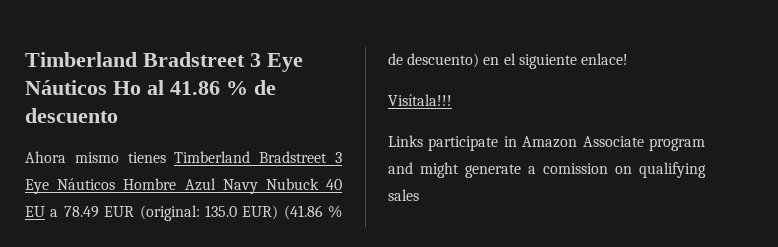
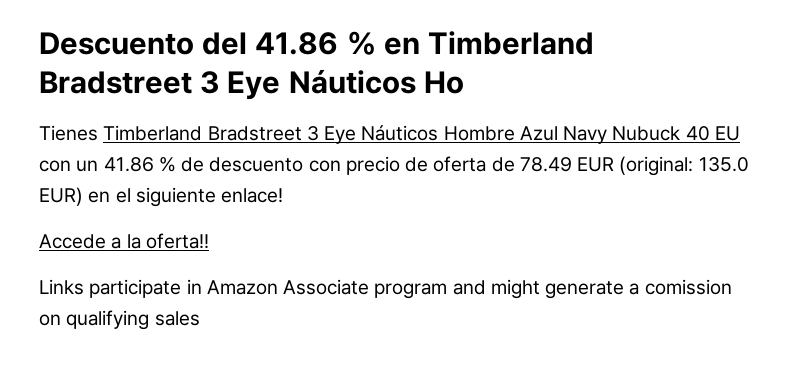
- Timberland Bradstreet 3 Eye Náuticos Ho al 41.86 % de descuento
- Ahora mismo tienes Timberland Bradstreet 3 Eye Náuticos Hombre Azul Navy Nubuck 40 EU a 78.49 EUR (original: 135.0 EUR) (41.86 % de descuento) en el siguiente enlace!
+ Descuento del 41.86 % en Timberland Bradstreet 3 Eye Náuticos Ho
+ Tienes Timberland Bradstreet 3 Eye Náuticos Hombre Azul Navy Nubuck 40 EU con un 41.86 % de descuento con precio de oferta de 78.49 EUR (original: 135.0 EUR) en el siguiente enlace!
- Visítala!!!
+ Accede a la oferta!!

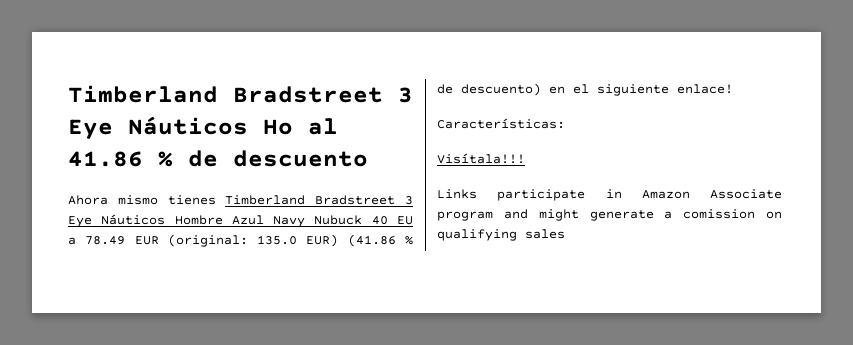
- Descuento del 41.86 % en Timberland Bradstreet 3 Eye Náuticos Ho
- Tienes Timberland Bradstreet 3 Eye Náuticos Hombre Azul Navy Nubuck 40 EU con un 41.86 % de descuento con precio de oferta de 78.49 EUR (original: 135.0 EUR) en el siguiente enlace!
+ Timberland Bradstreet 3 Eye Náuticos Ho al 41.86 % de descuento
+ Ahora mismo tienes Timberland Bradstreet 3 Eye Náuticos Hombre Azul Navy Nubuck 40 EU a 78.49 EUR (original: 135.0 EUR) (41.86 % de descuento) en el siguiente enlace!
- Accede a la oferta!!
+ Características:
+ Visítala!!!

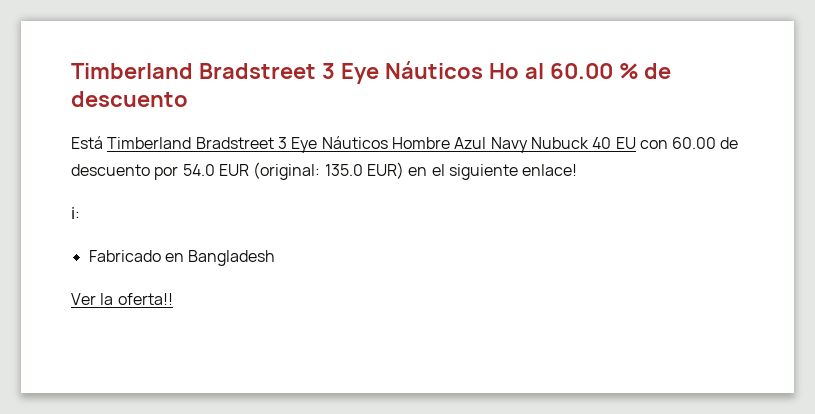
- Timberland Bradstreet 3 Eye Náuticos Ho al 41.86 % de descuento
+ Timberland Bradstreet 3 Eye Náuticos Ho al 60.00 % de descuento
- Ahora mismo tienes Timberland Bradstreet 3 Eye Náuticos Hombre Azul Navy Nubuck 40 EU a 78.49 EUR (original: 135.0 EUR) (41.86 % de descuento) en el siguiente enlace!
- Características:
- Visítala!!!
- Links participate in Amazon Associate program and might generate a comission on qualifying sales
+ Está Timberland Bradstreet 3 Eye Náuticos Hombre Azul Navy Nubuck 40 EU con 60.00 de descuento por 54.0 EUR (original: 135.0 EUR) en el siguiente enlace!
+ ℹ:
+ Fabricado en Bangladesh
+ Ver la oferta!!

